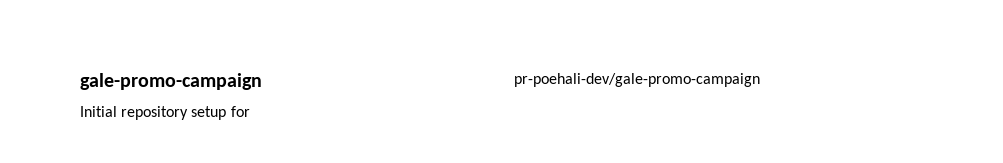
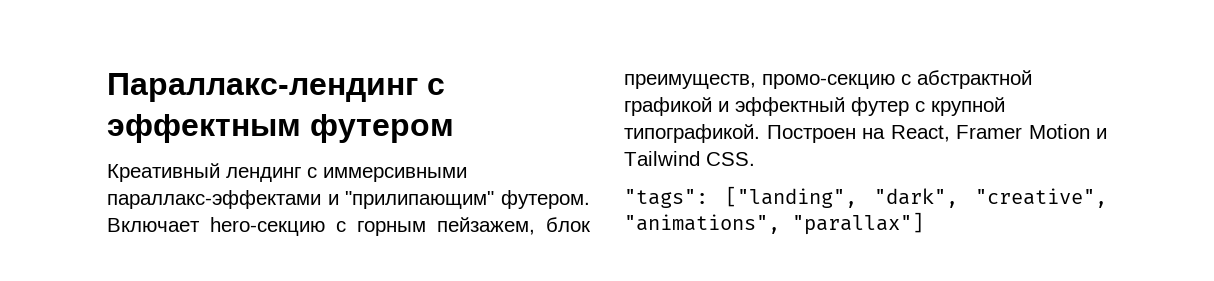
- gale-promo-campaign
- Initial repository setup for pr-poehali-dev/gale-promo-campaign
+ Параллакс-лендинг с эффектным футером
+ Креативный лендинг с иммерсивными параллакс-эффектами и "прилипающим" футером. Включает hero-секцию с горным пейзажем, блок преимуществ, промо-секцию с абстрактной графикой и эффектный футер с крупной типографикой. Построен на React, Framer Motion и Tailwind CSS.
+ "tags": ["landing", "dark", "creative", "animations", "parallax"]

